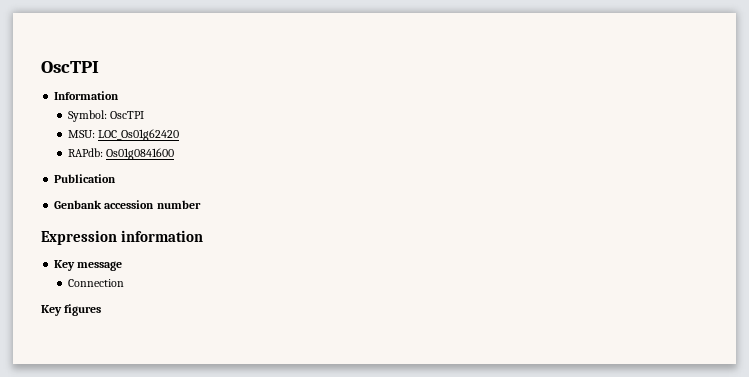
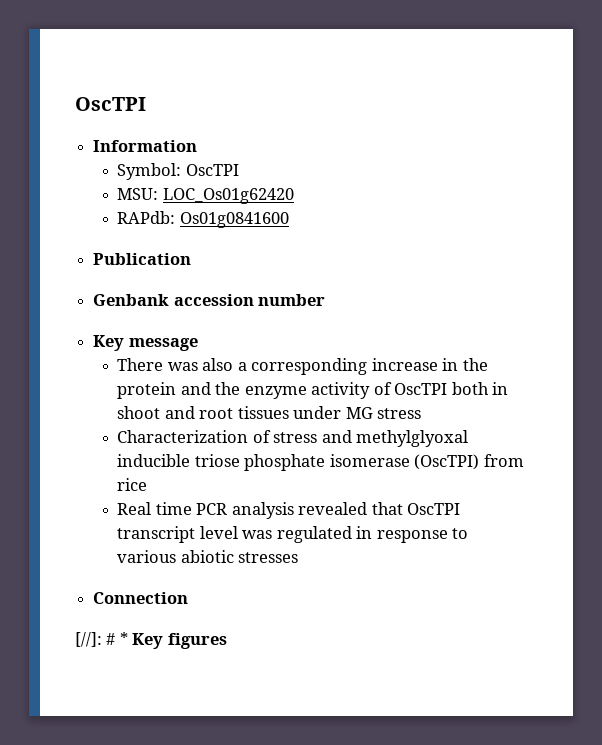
- Expression information
+ There was also a corresponding increase in the protein and the enzyme activity of OscTPI both in shoot and root tissues under MG stress
+ Characterization of stress and methylglyoxal inducible triose phosphate isomerase (OscTPI) from rice
+ Real time PCR analysis revealed that OscTPI transcript level was regulated in response to various abiotic stresses
  Connection
- Key figures
+ [//]: # * Key figures

